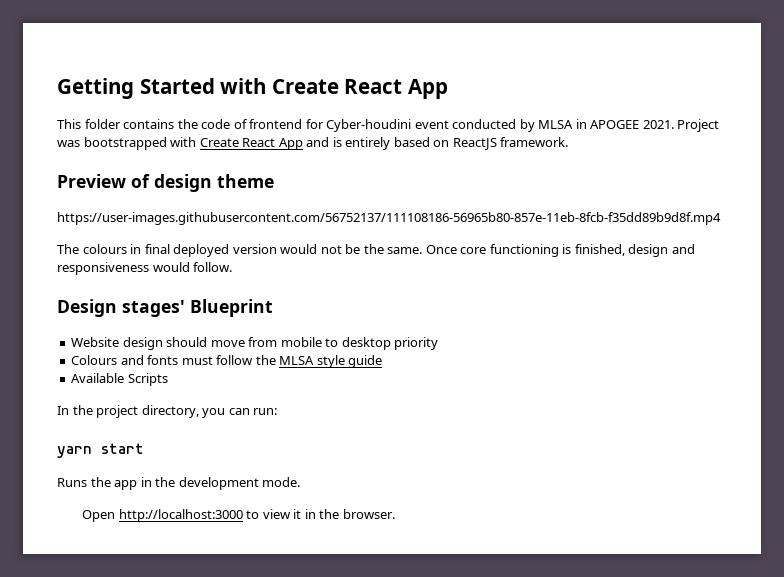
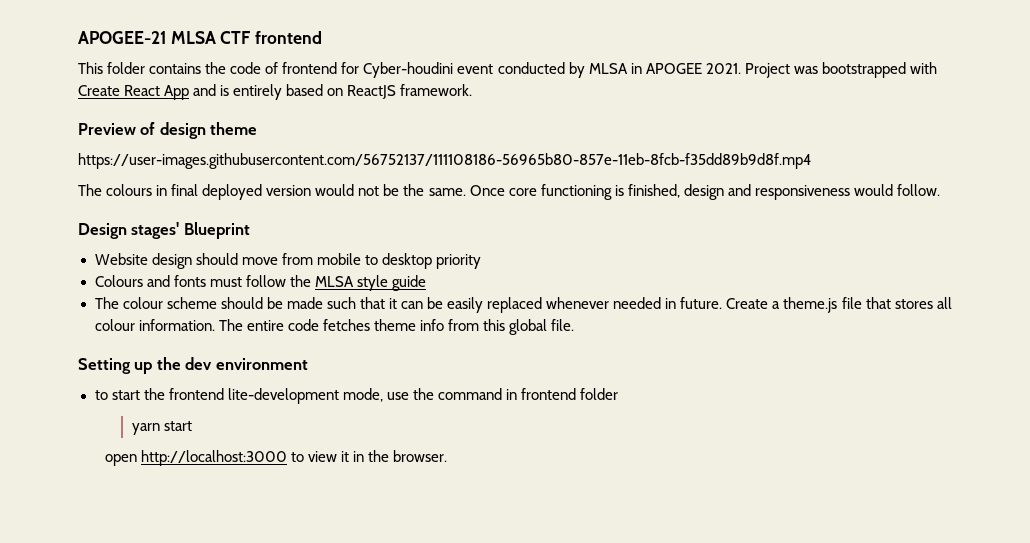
- Getting Started with Create React App
+ APOGEE-21 MLSA CTF frontend
- Available Scripts
- In the project directory, you can run:
+ The colour scheme should be made such that it can be easily replaced whenever needed in future. Create a theme.js file that stores all colour information. The entire code fetches theme info from this global file.
+ Setting up the dev environment
+ to start the frontend lite-development mode, use the command in frontend folder
  yarn start
- Runs the app in the development mode.
- Open http://localhost:3000 to view it in the browser.
+ open http://localhost:3000 to view it in the browser.

